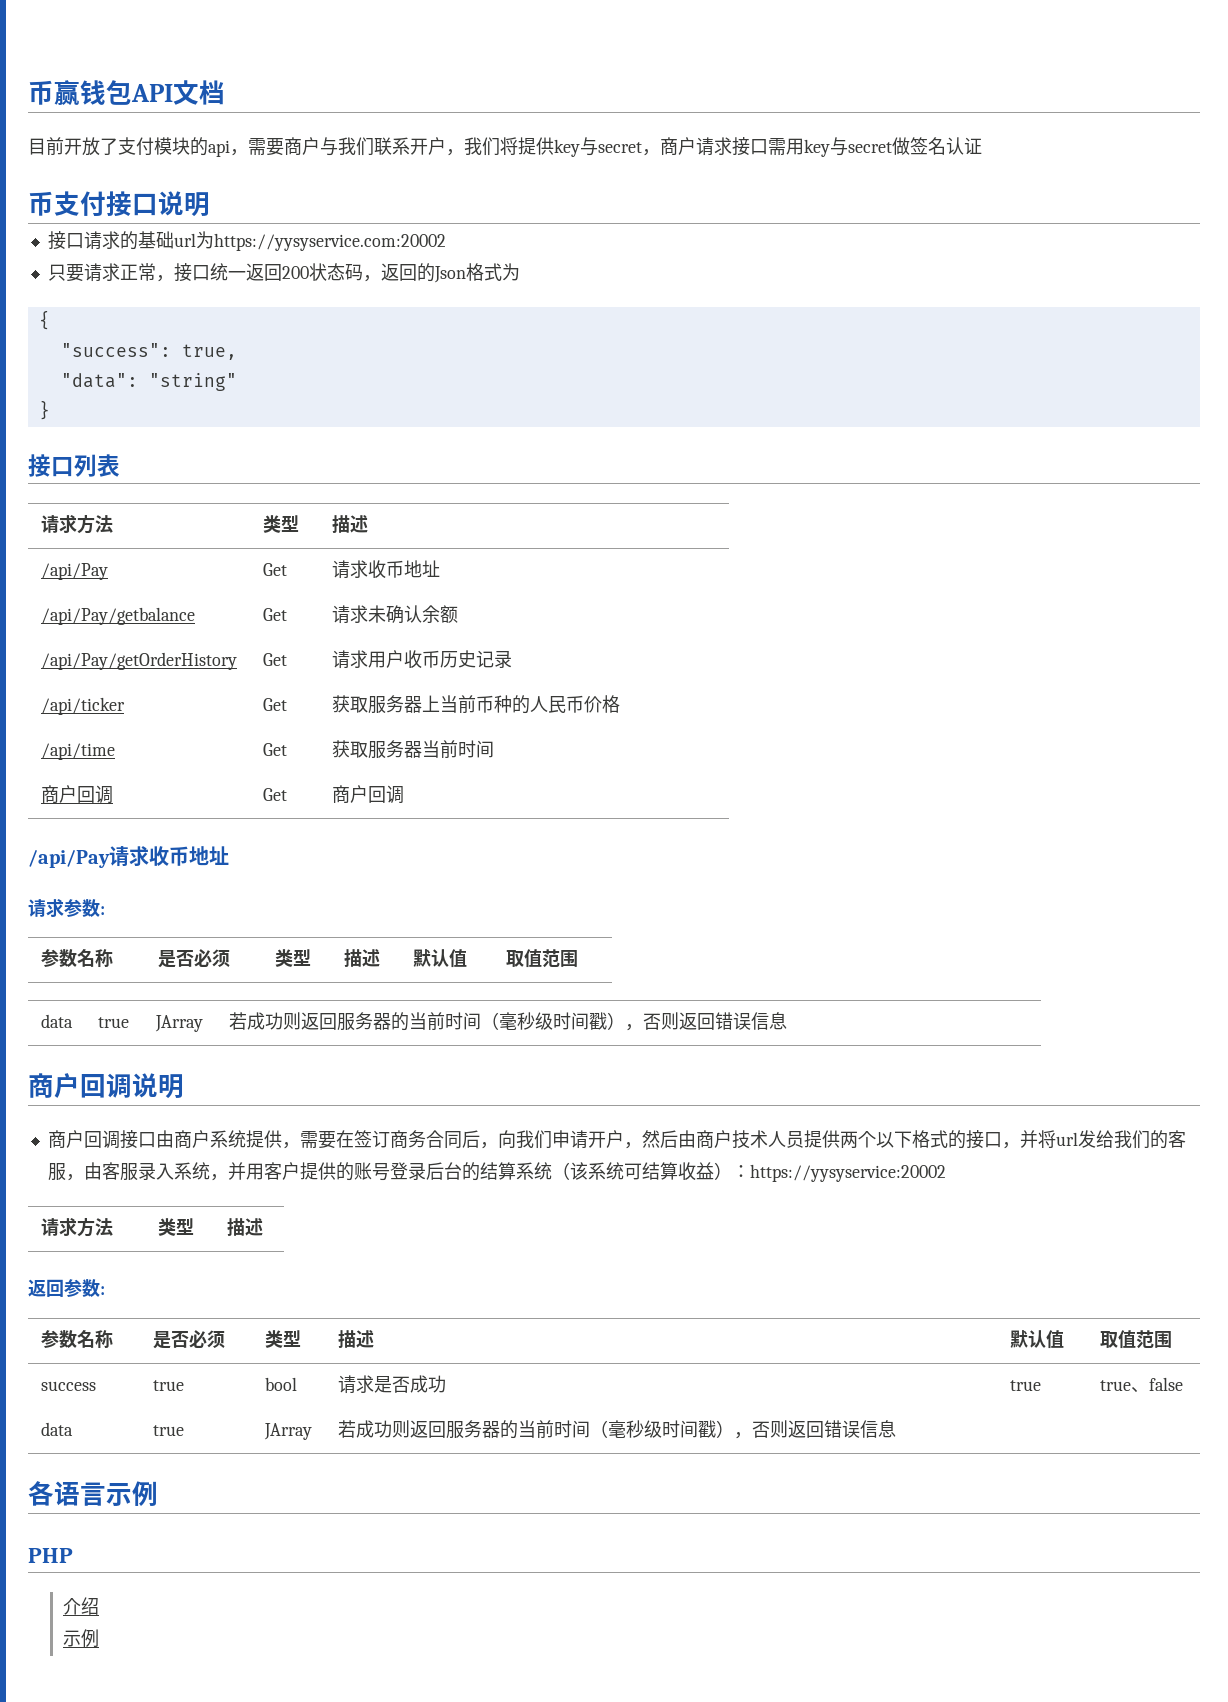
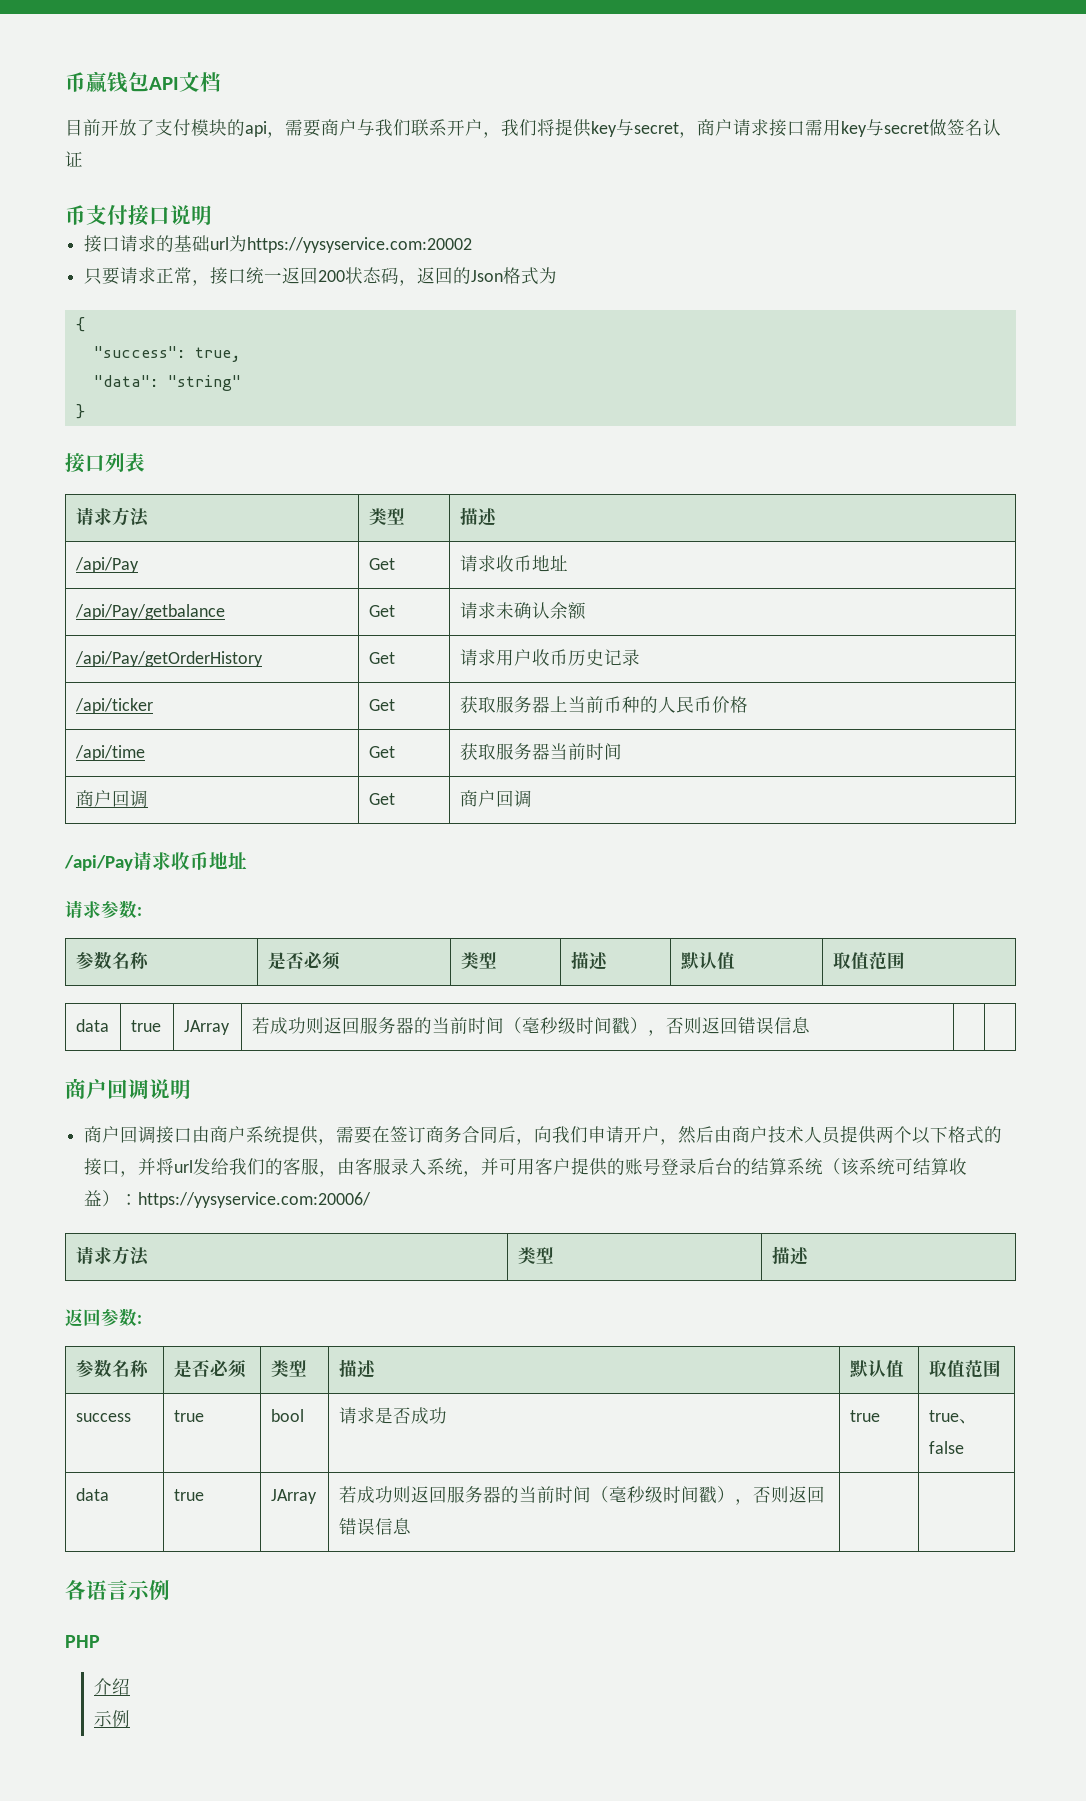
- 商户回调接口由商户系统提供，需要在签订商务合同后，向我们申请开户，然后由商户技术人员提供两个以下格式的接口，并将url发给我们的客服，由客服录入系统，并用客户提供的账号登录后台的结算系统（该系统可结算收益）：https://yysyservice:20002
+ 商户回调接口由商户系统提供，需要在签订商务合同后，向我们申请开户，然后由商户技术人员提供两个以下格式的接口，并将url发给我们的客服，由客服录入系统，并可用客户提供的账号登录后台的结算系统（该系统可结算收益）：https://yysyservice.com:20006/

